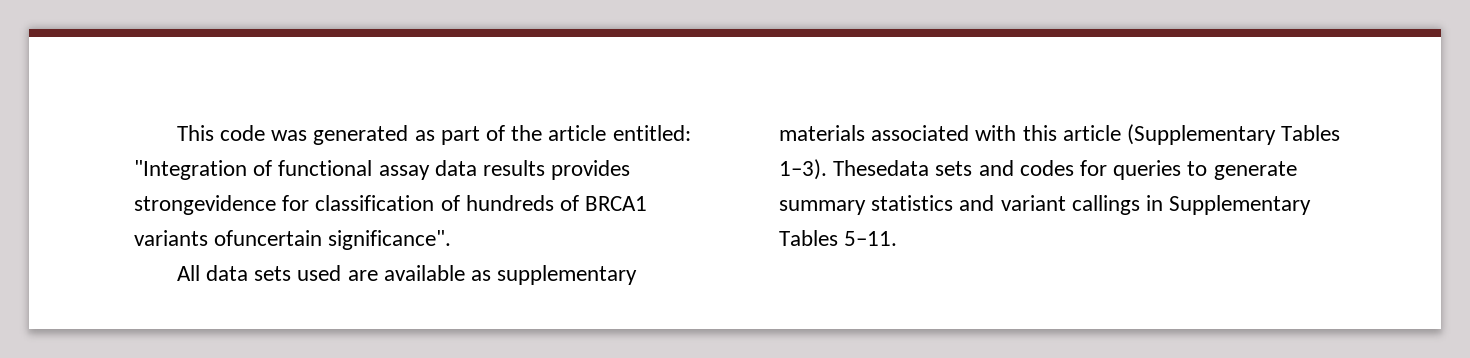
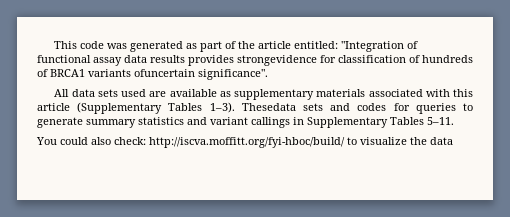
+ You could also check: http://iscva.moffitt.org/fyi-hboc/build/ to visualize the data

